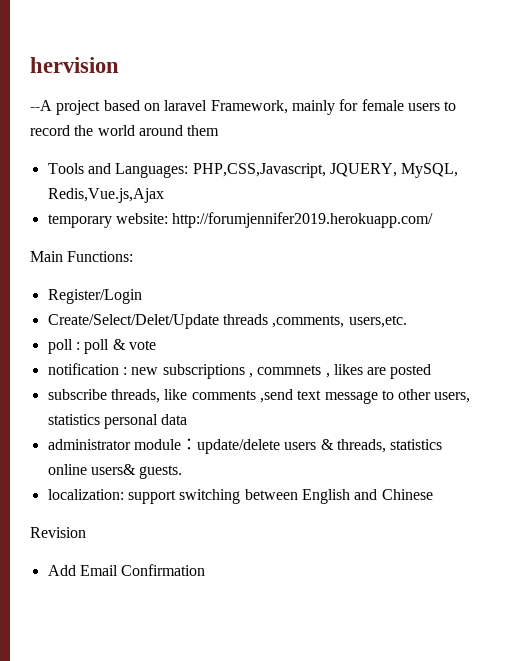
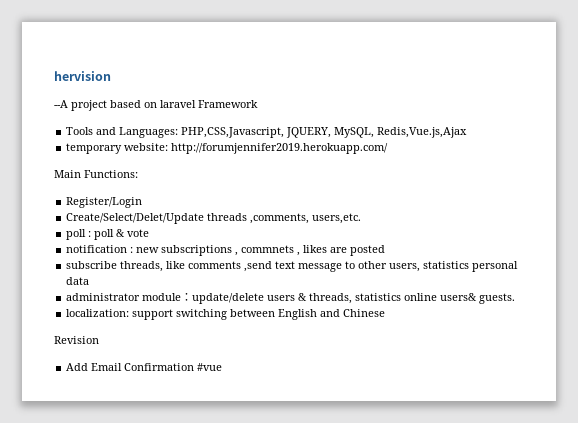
- --A project based on laravel Framework, mainly for female users to record the world around them
+ --A project based on laravel Framework
- Add Email Confirmation
+ Add Email Confirmation #vue

